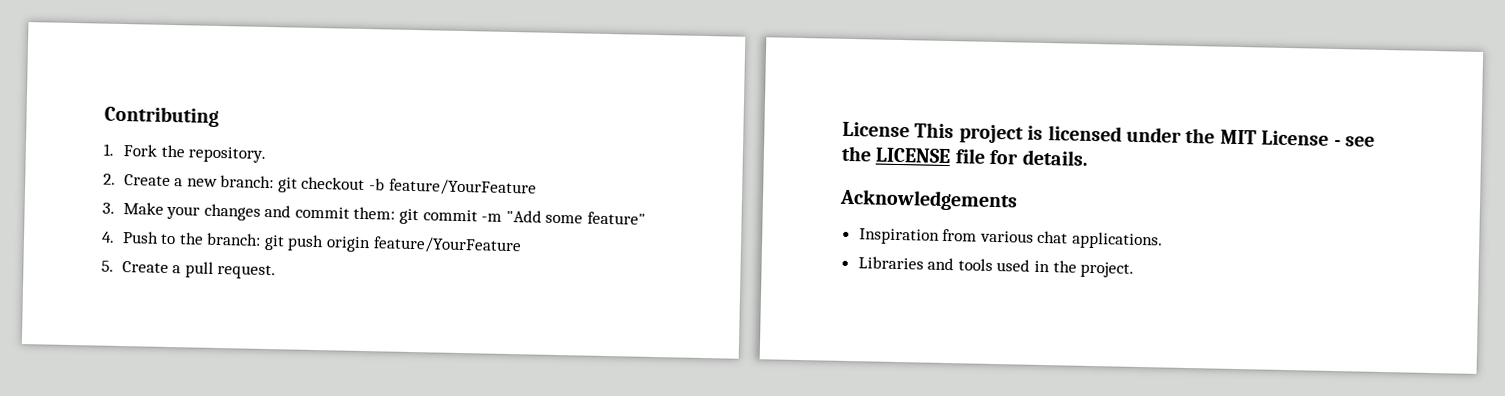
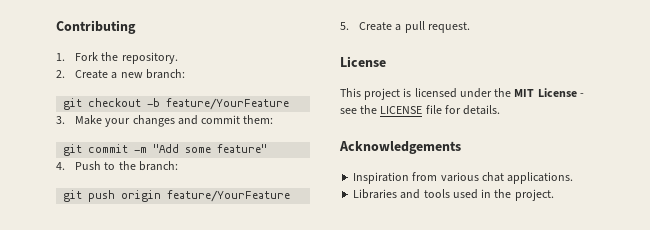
- 2. Create a new branch: git checkout -b feature/YourFeature
+ 2. Create a new branch:
+ git checkout -b feature/YourFeature
- 3. Make your changes and commit them: git commit -m "Add some feature"
+ 3. Make your changes and commit them:
+ git commit -m "Add some feature"
- 4. Push to the branch: git push origin feature/YourFeature
+ 4. Push to the branch:
+ git push origin feature/YourFeature
  5. Create a pull request.
- License This project is licensed under the MIT License - see the LICENSE file for details.
+ License
+ This project is licensed under the MIT License - see the LICENSE file for details.

